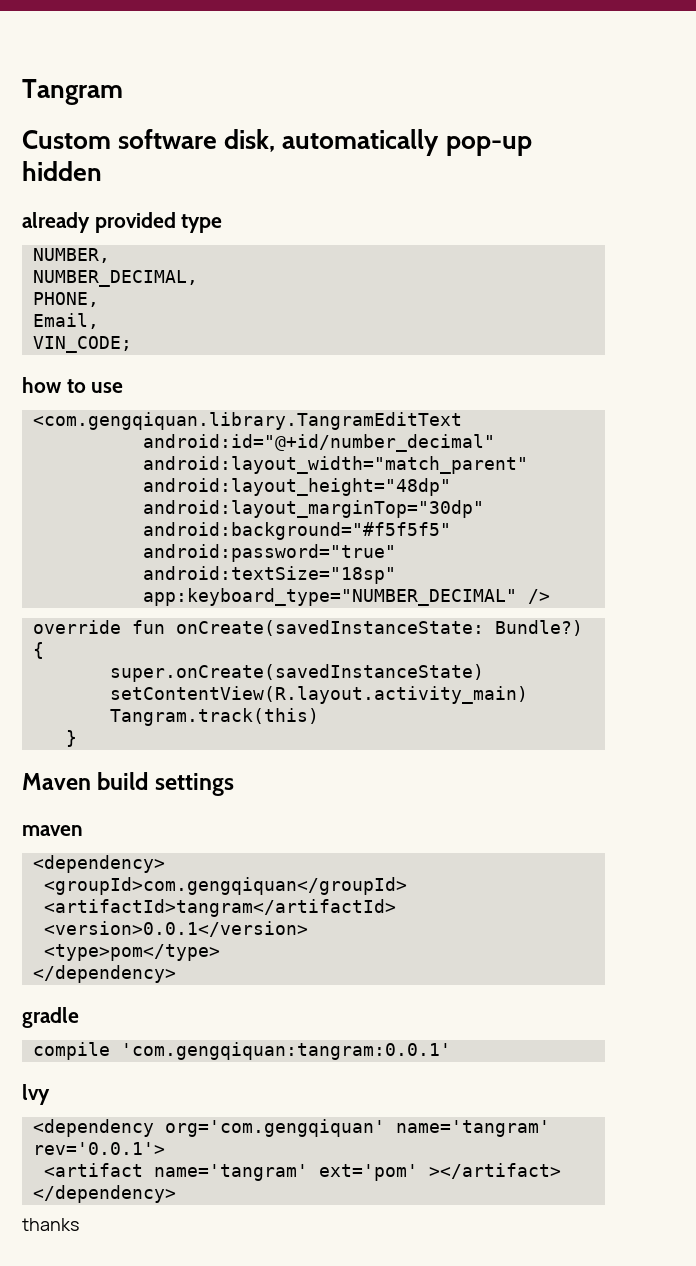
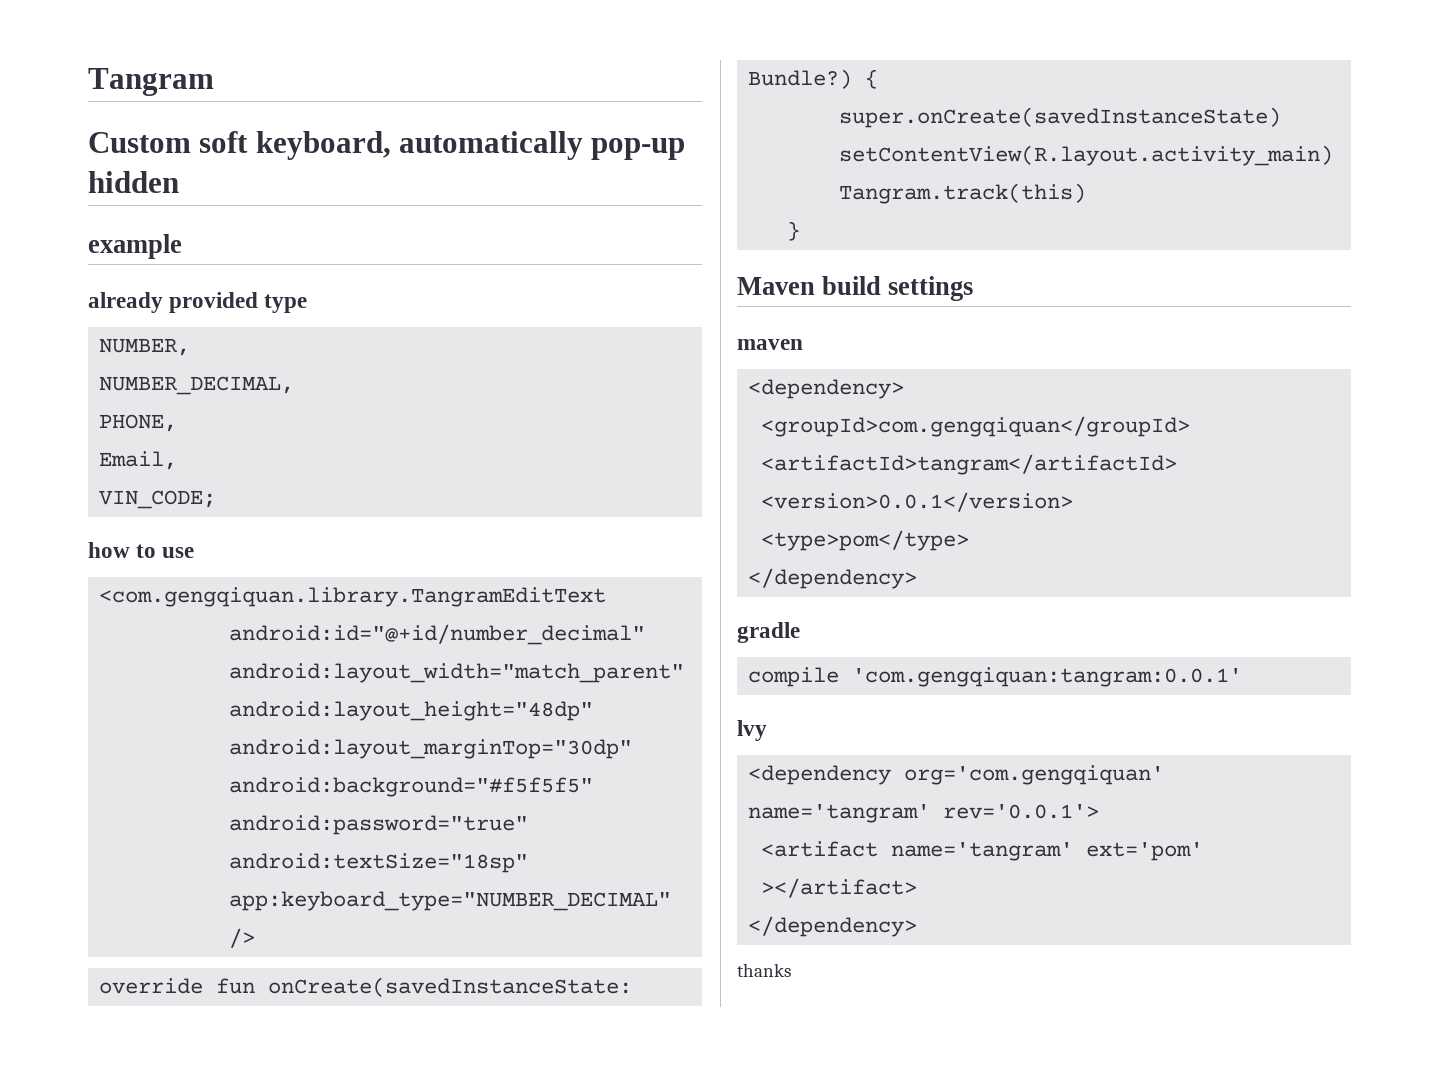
- Custom software disk, automatically pop-up hidden
+ Custom soft keyboard, automatically pop-up hidden
+ example

